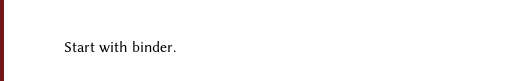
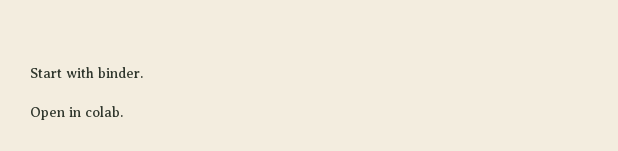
+ Open in colab.

